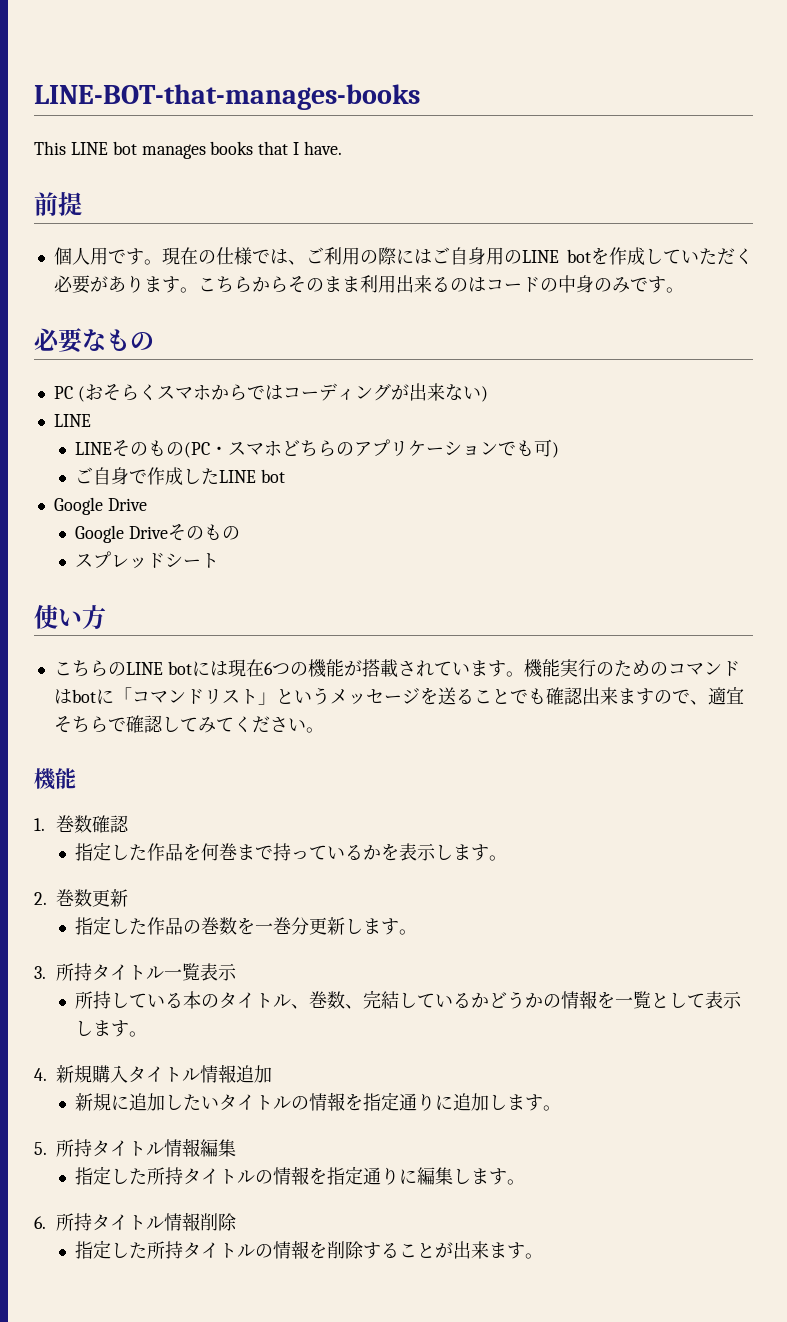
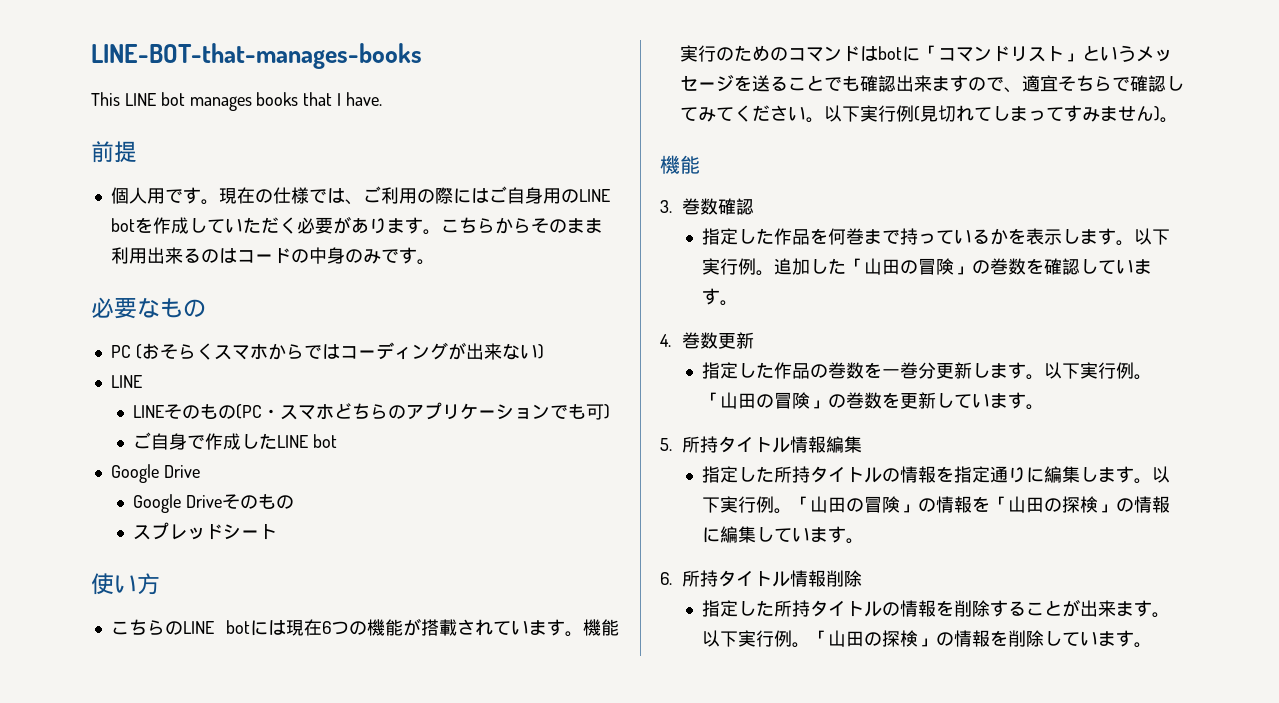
+ 以下実行例(見切れてしまってすみません)。
- 1.巻数確認
+ 3.巻数確認
- 指定した作品を何巻まで持っているかを表示します。
- 2.巻数更新
+ 指定した作品を何巻まで持っているかを表示します。以下実行例。追加した「山田の冒険」の巻数を確認しています。
+ 4.巻数更新
- 指定した作品の巻数を一巻分更新します。
- 3.所持タイトル一覧表示
- 所持している本のタイトル、巻数、完結しているかどうかの情報を一覧として表示します。
- 4.新規購入タイトル情報追加
- 新規に追加したいタイトルの情報を指定通りに追加します。
+ 指定した作品の巻数を一巻分更新します。以下実行例。「山田の冒険」の巻数を更新しています。
+ 以下実行例。「山田の冒険」の情報を「山田の探検」の情報に編集しています。
+ 以下実行例。「山田の探検」の情報を削除しています。

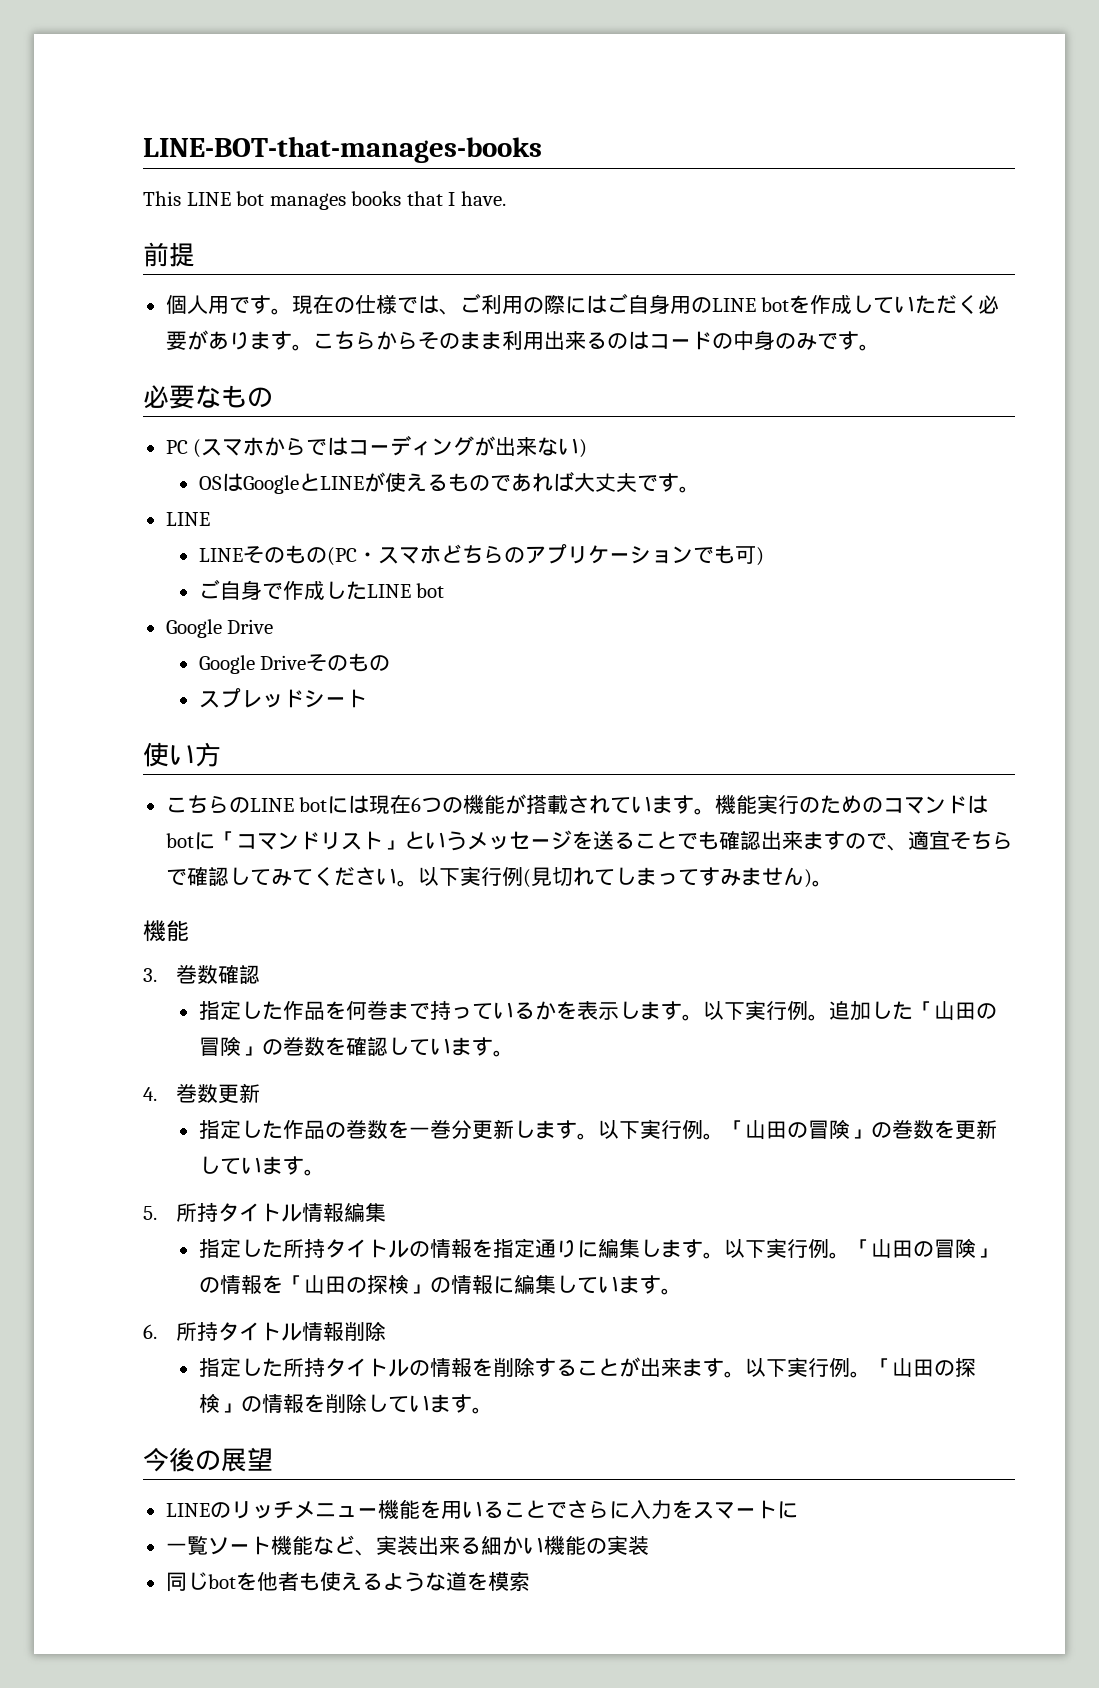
- PC (おそらくスマホからではコーディングが出来ない)
+ PC (スマホからではコーディングが出来ない)
+ OSはGoogleとLINEが使えるものであれば大丈夫です。
+ 今後の展望
+ LINEのリッチメニュー機能を用いることでさらに入力をスマートに
+ 一覧ソート機能など、実装出来る細かい機能の実装
+ 同じbotを他者も使えるような道を模索

